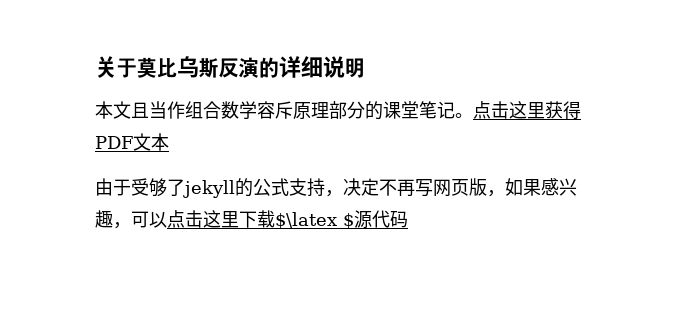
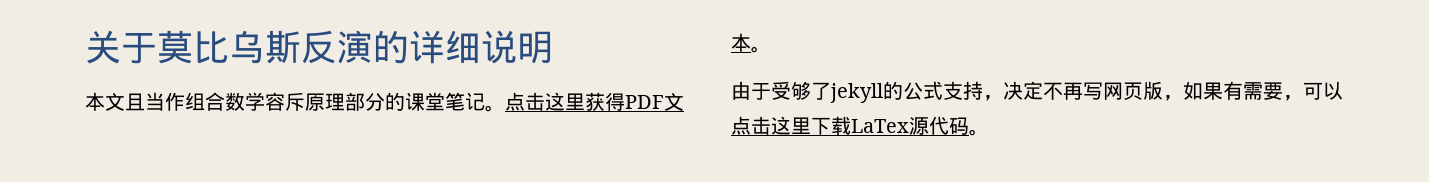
- 点击这里获得PDF文本
+ 点击这里获得PDF文本。
- 由于受够了jekyll的公式支持，决定不再写网页版，如果感兴趣，可以点击这里下载$\latex $源代码
+ 由于受够了jekyll的公式支持，决定不再写网页版，如果有需要，可以点击这里下载LaTex源代码。

